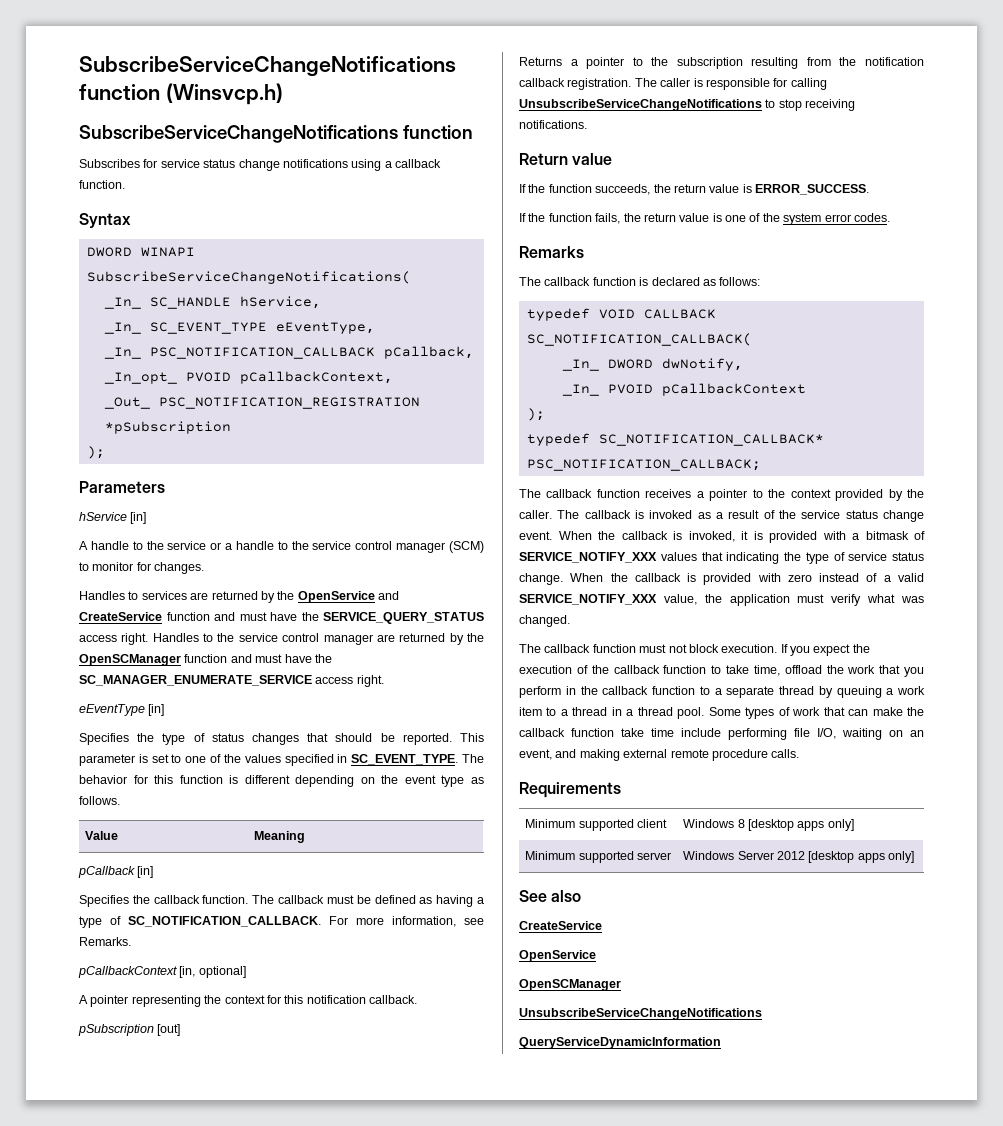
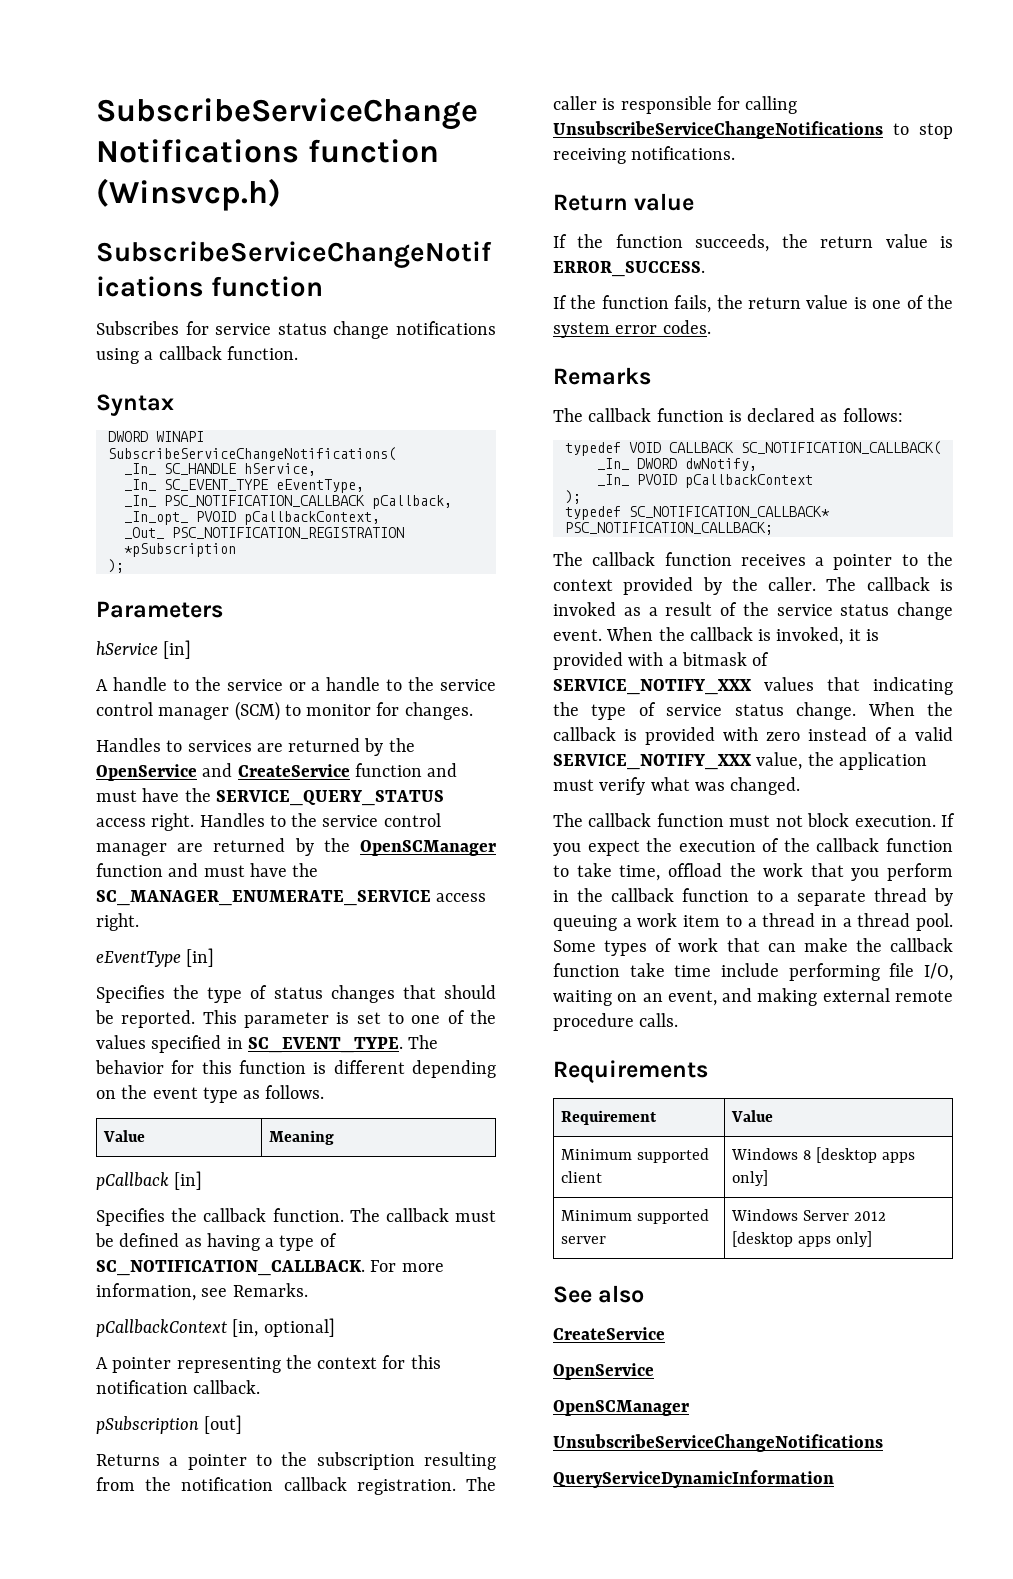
+ Requirement | Value

